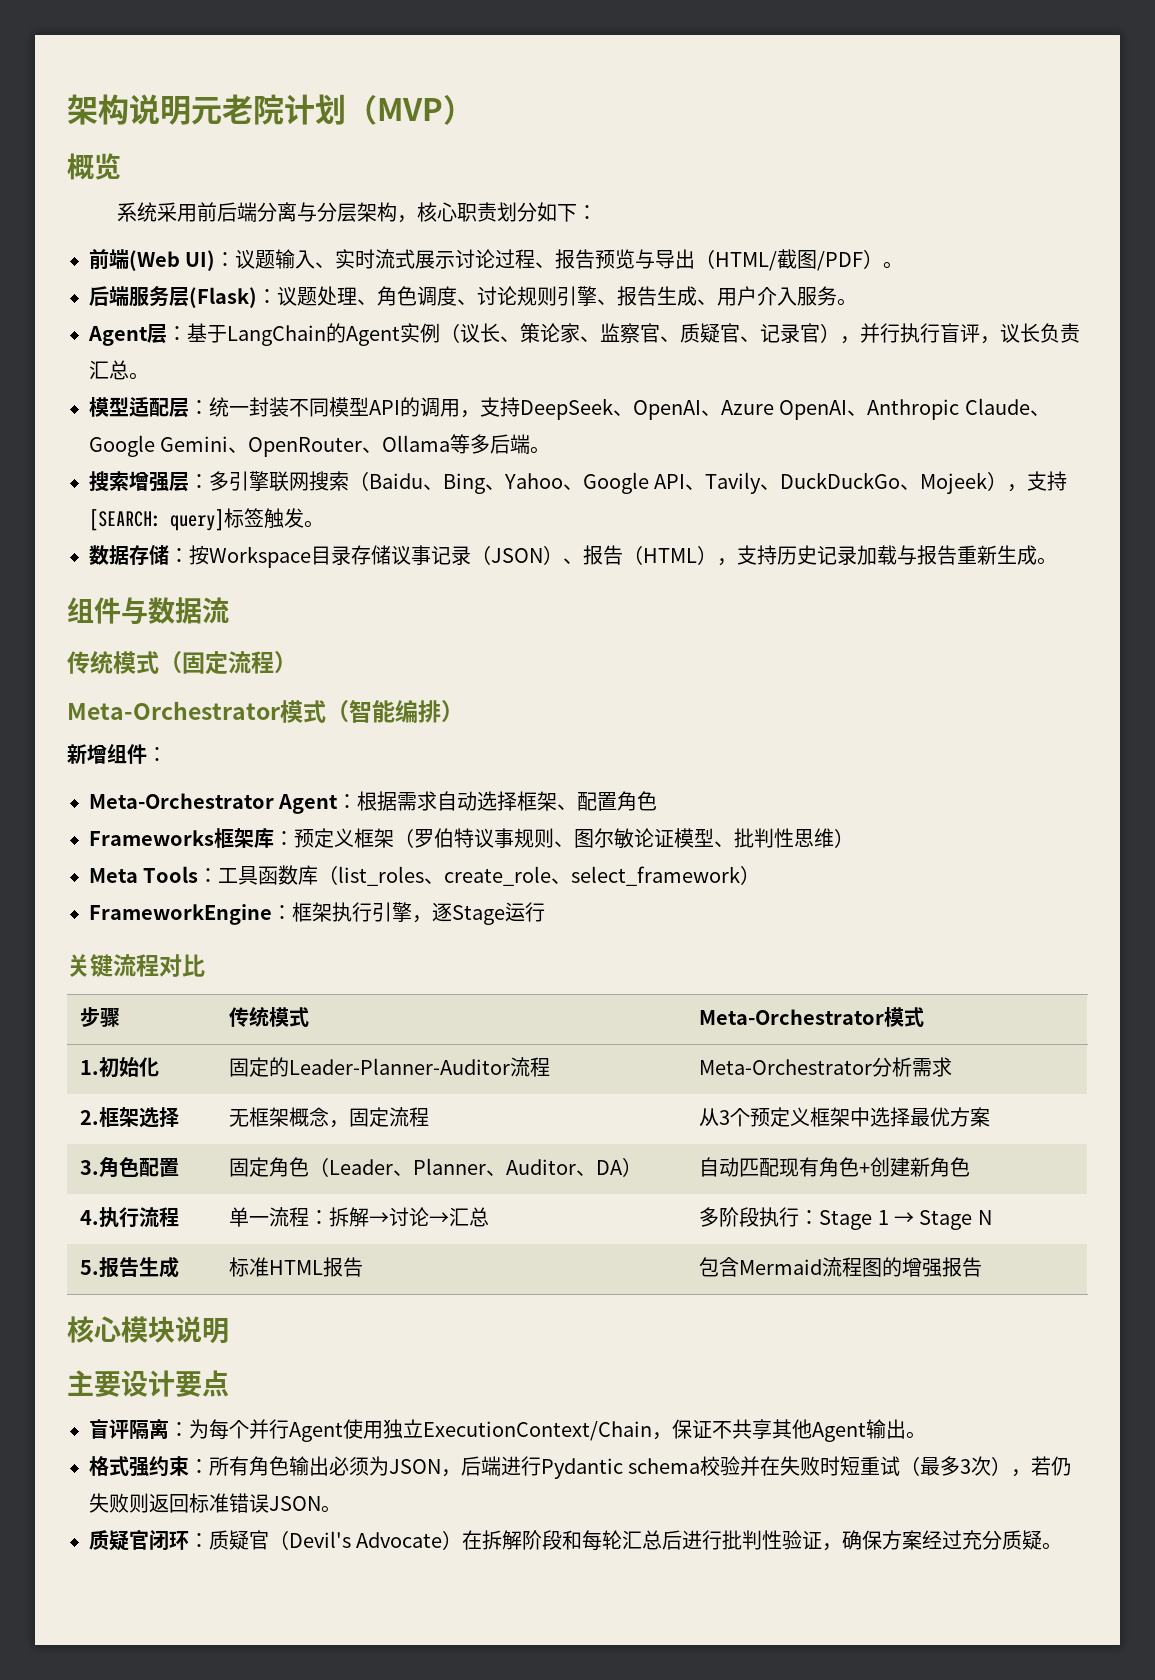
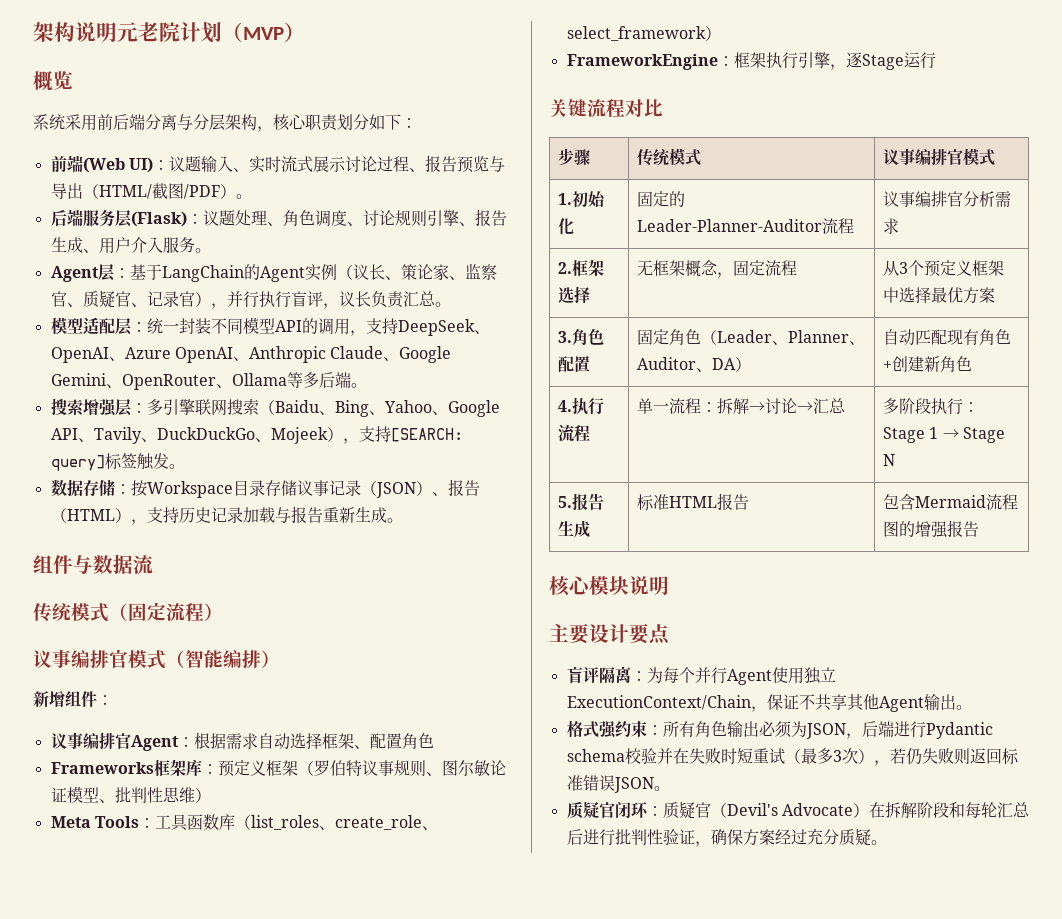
- Meta-Orchestrator模式（智能编排）
+ 议事编排官模式（智能编排）
- Meta-Orchestrator Agent：根据需求自动选择框架、配置角色
+ 议事编排官Agent：根据需求自动选择框架、配置角色
- 步骤 | 传统模式 | Meta-Orchestrator模式
+ 步骤 | 传统模式 | 议事编排官模式
- 1.初始化 | 固定的Leader-Planner-Auditor流程 | Meta-Orchestrator分析需求
+ 1.初始化 | 固定的Leader-Planner-Auditor流程 | 议事编排官分析需求

